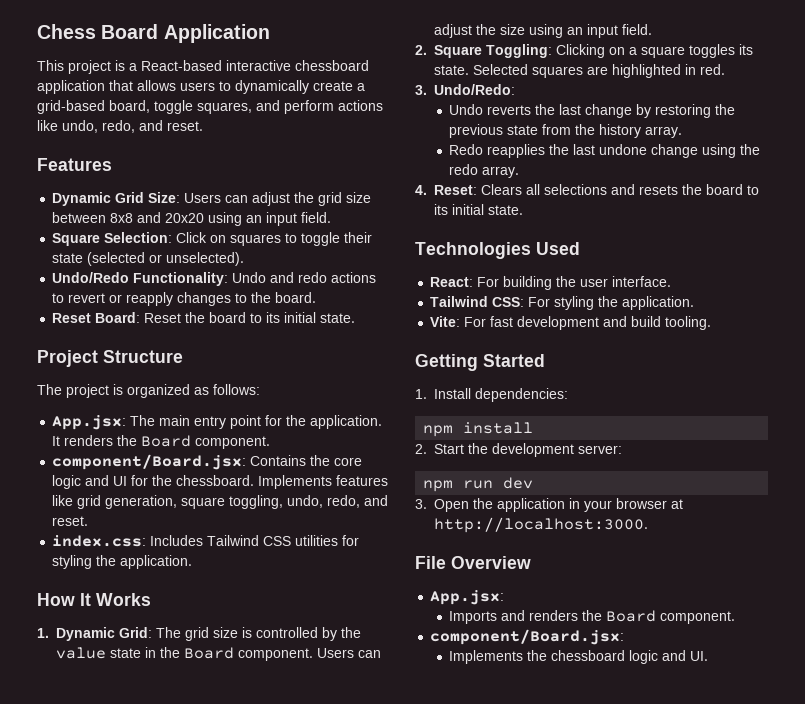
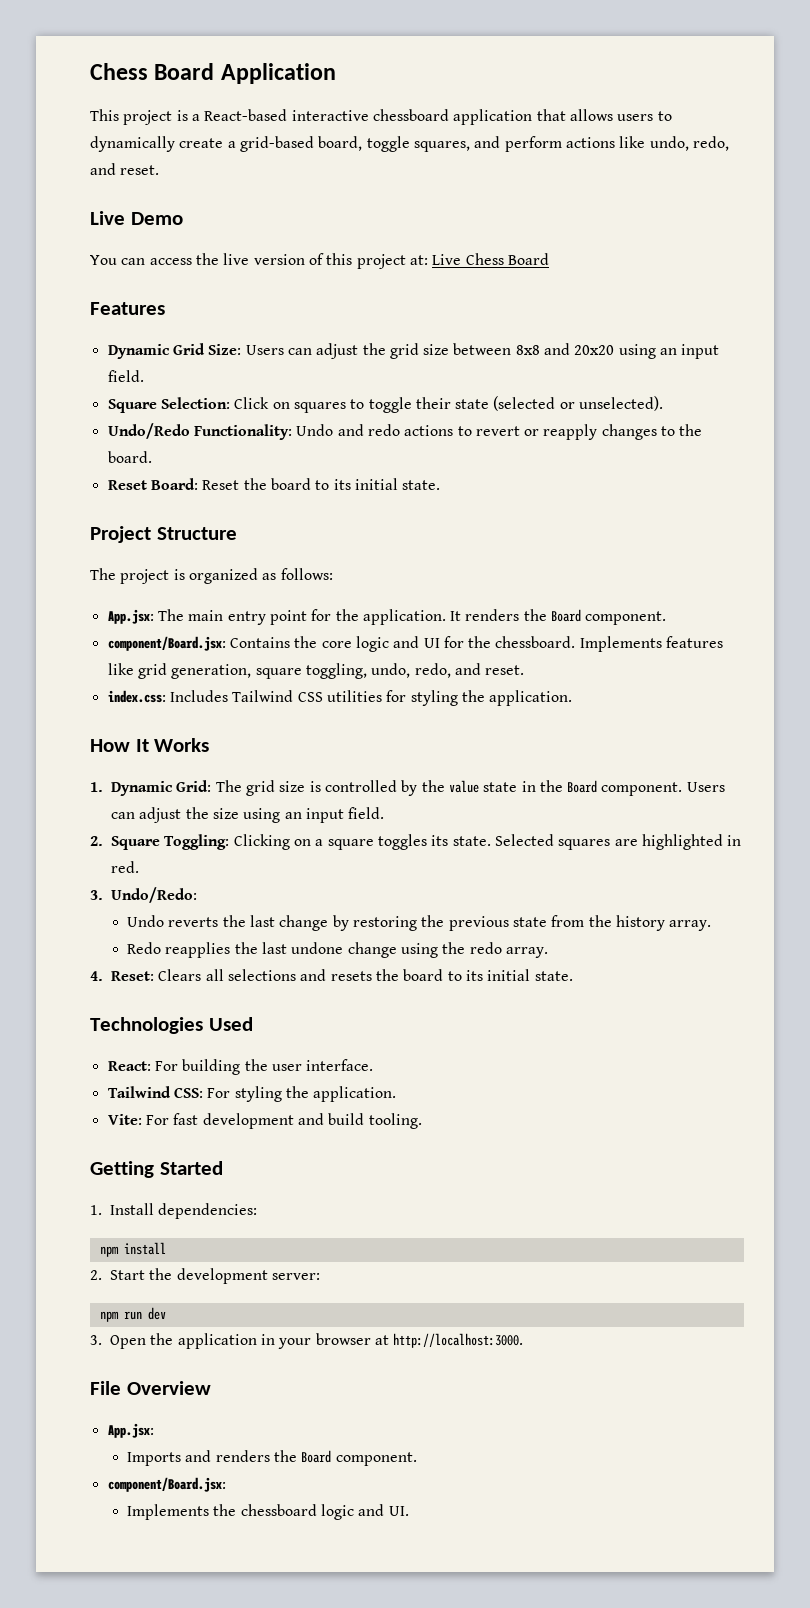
+ Live Demo
+ You can access the live version of this project at: Live Chess Board

